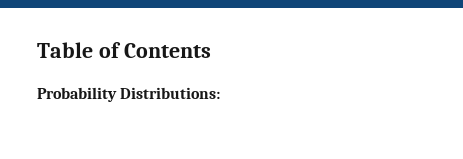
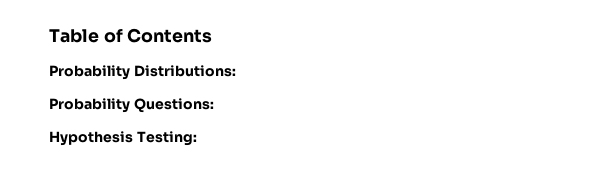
+ Probability Questions:
+ Hypothesis Testing:

